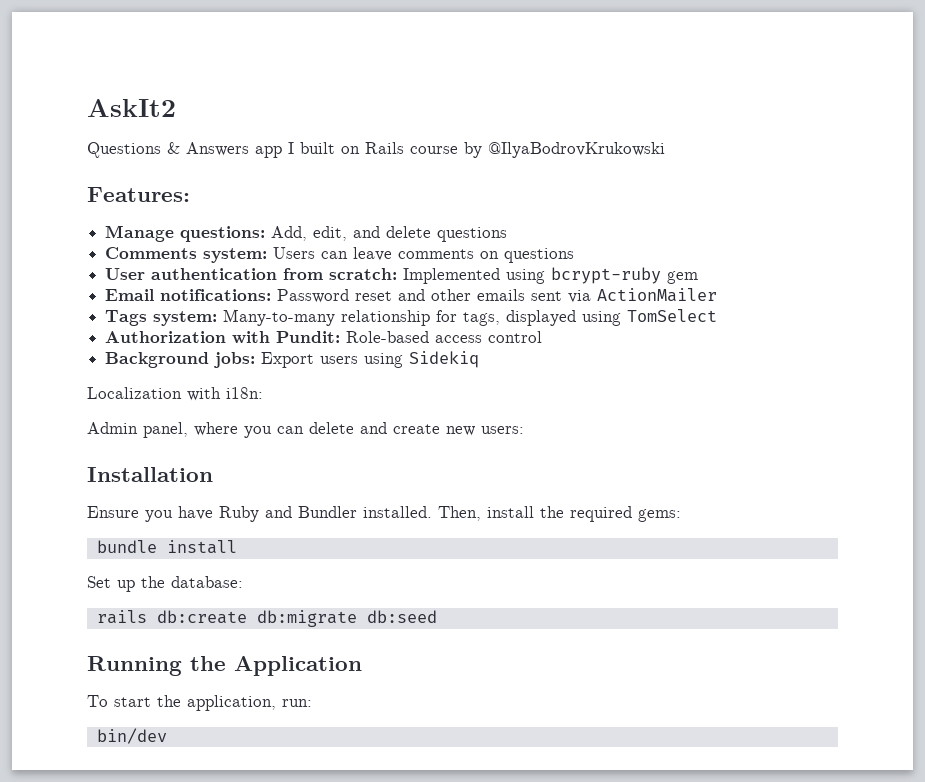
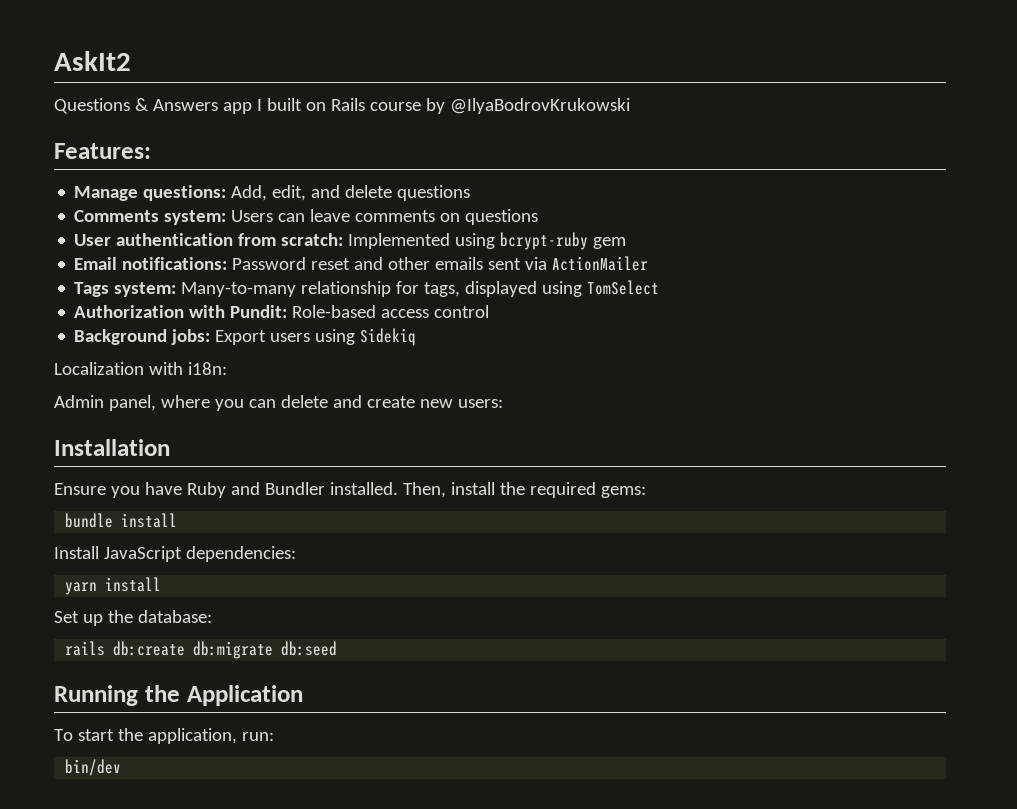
+ Install JavaScript dependencies:
+ yarn install

